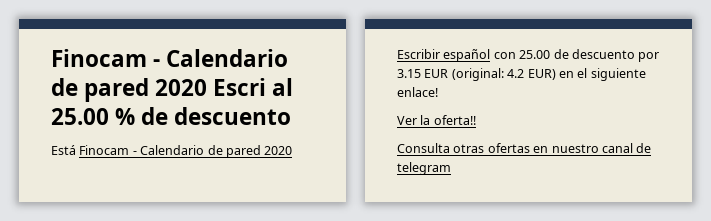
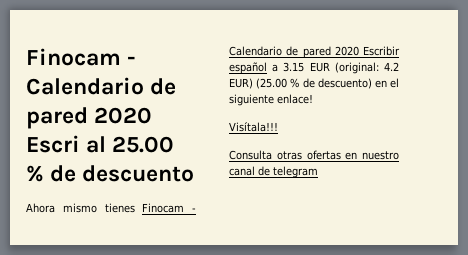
- Está Finocam - Calendario de pared 2020 Escribir español con 25.00 de descuento por 3.15 EUR (original: 4.2 EUR) en el siguiente enlace!
+ Ahora mismo tienes Finocam - Calendario de pared 2020 Escribir español a 3.15 EUR (original: 4.2 EUR) (25.00 % de descuento) en el siguiente enlace!
- Ver la oferta!!
+ Visítala!!!

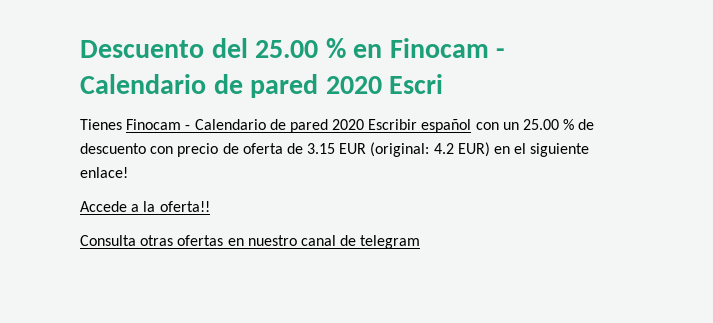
- Finocam - Calendario de pared 2020 Escri al 25.00 % de descuento
- Ahora mismo tienes Finocam - Calendario de pared 2020 Escribir español a 3.15 EUR (original: 4.2 EUR) (25.00 % de descuento) en el siguiente enlace!
+ Descuento del 25.00 % en Finocam - Calendario de pared 2020 Escri
+ Tienes Finocam - Calendario de pared 2020 Escribir español con un 25.00 % de descuento con precio de oferta de 3.15 EUR (original: 4.2 EUR) en el siguiente enlace!
- Visítala!!!
+ Accede a la oferta!!

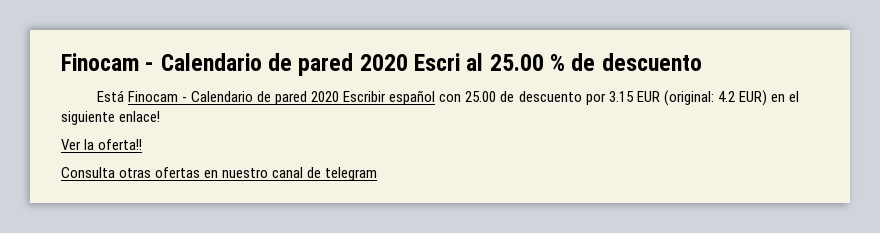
- Descuento del 25.00 % en Finocam - Calendario de pared 2020 Escri
- Tienes Finocam - Calendario de pared 2020 Escribir español con un 25.00 % de descuento con precio de oferta de 3.15 EUR (original: 4.2 EUR) en el siguiente enlace!
+ Finocam - Calendario de pared 2020 Escri al 25.00 % de descuento
+ Está Finocam - Calendario de pared 2020 Escribir español con 25.00 de descuento por 3.15 EUR (original: 4.2 EUR) en el siguiente enlace!
- Accede a la oferta!!
+ Ver la oferta!!

